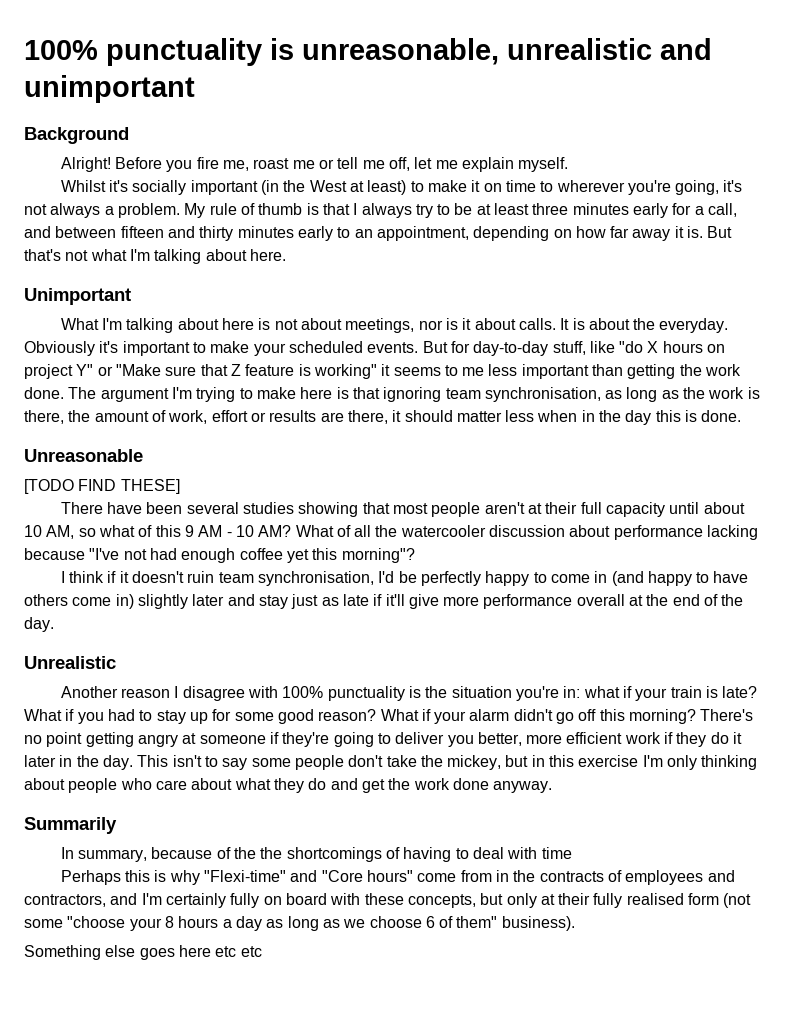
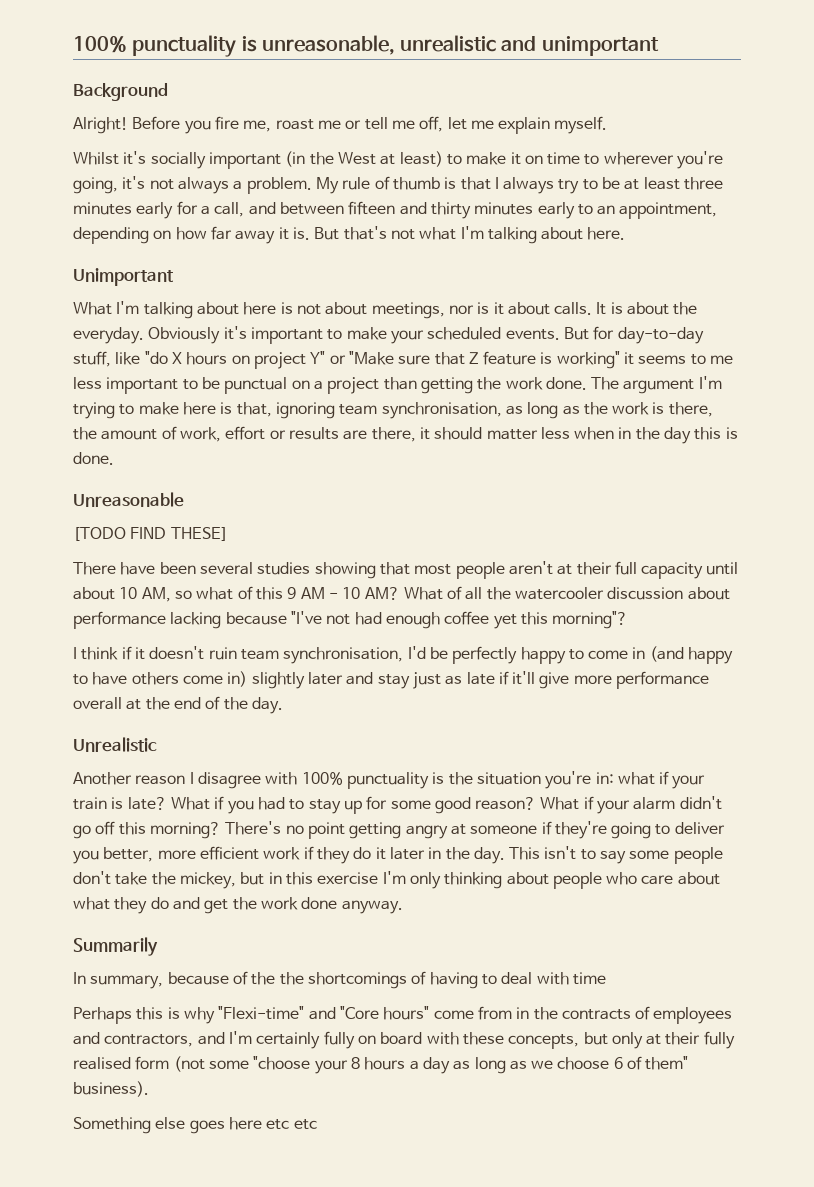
- But for day-to-day stuff, like "do X hours on project Y" or "Make sure that Z feature is working" it seems to me less important than getting the work done.
+ But for day-to-day stuff, like "do X hours on project Y" or "Make sure that Z feature is working" it seems to me less important to be punctual on a project than getting the work done.
- The argument I'm trying to make here is that ignoring team synchronisation, as long as the work is there, the amount of work, effort or results are there, it should matter less when in the day this is done.
+ The argument I'm trying to make here is that, ignoring team synchronisation, as long as the work is there, the amount of work, effort or results are there, it should matter less when in the day this is done.

